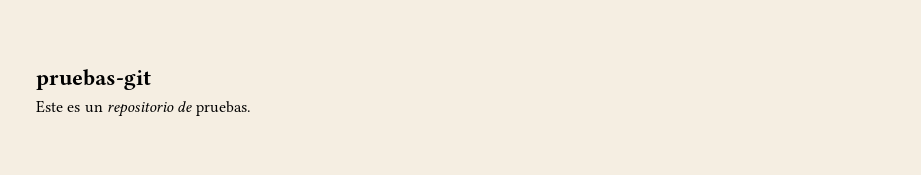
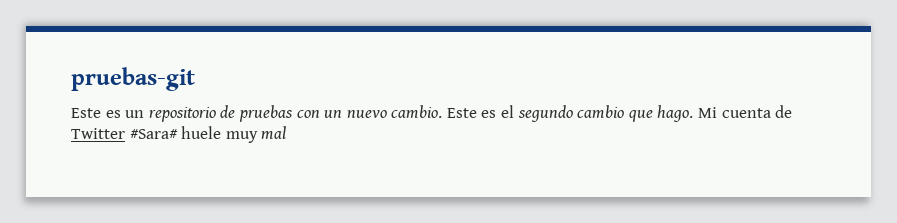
- Este es un repositorio de pruebas.
+ Este es un repositorio de pruebas con un nuevo cambio. Este es el segundo cambio que hago. Mi cuenta de Twitter #Sara# huele muy mal

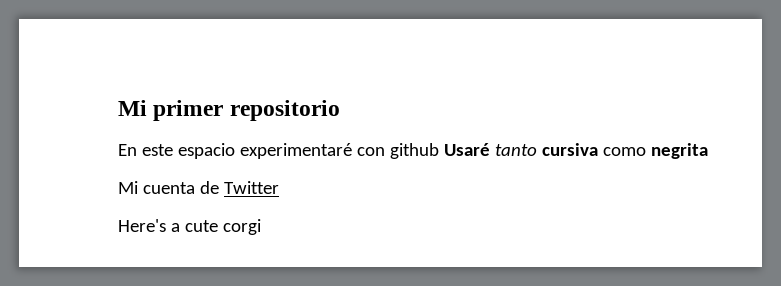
- pruebas-git
- Este es un repositorio de pruebas con un nuevo cambio. Este es el segundo cambio que hago. Mi cuenta de Twitter #Sara# huele muy mal
+ Mi primer repositorio
+ En este espacio experimentaré con github Usaré tanto cursiva como negrita
+ Mi cuenta de Twitter
+ Here's a cute corgi

